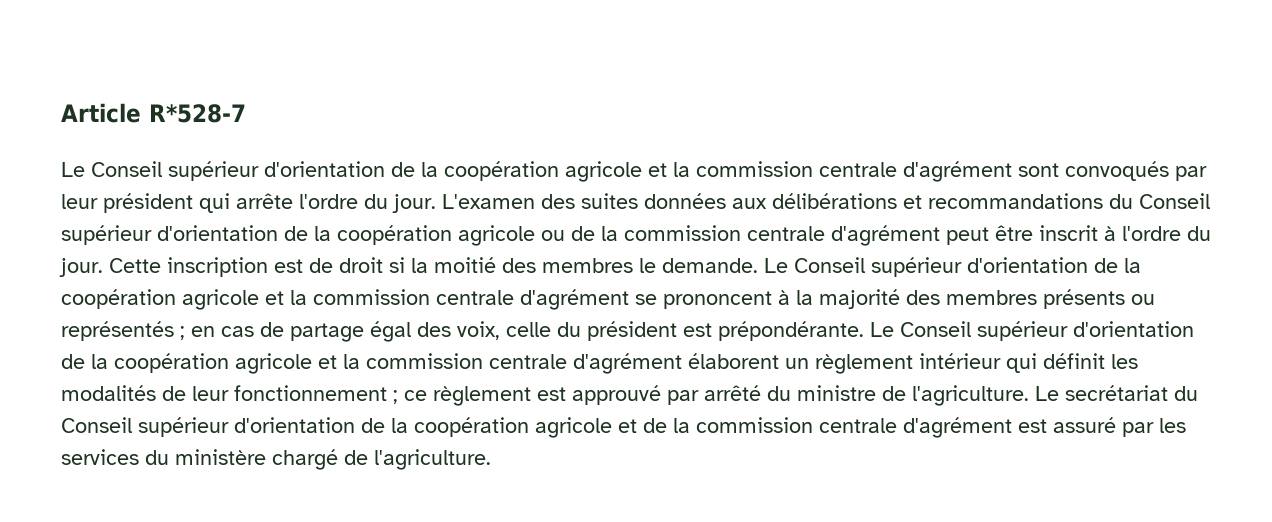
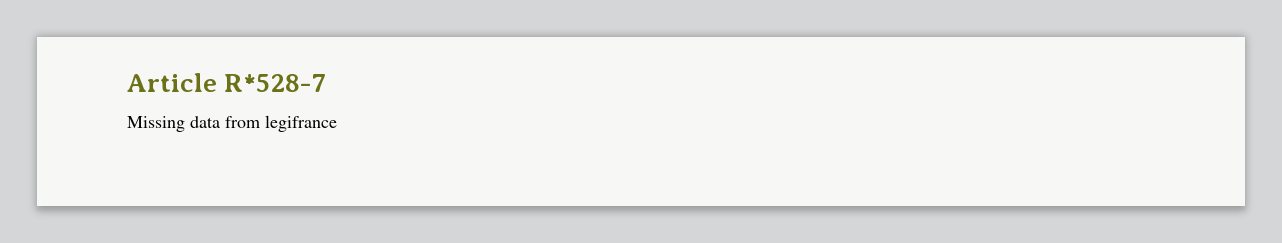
- Le Conseil supérieur d'orientation de la coopération agricole et la commission centrale d'agrément sont convoqués par leur président qui arrête l'ordre du jour. L'examen des suites données aux délibérations et recommandations du Conseil supérieur d'orientation de la coopération agricole ou de la commission centrale d'agrément peut être inscrit à l'ordre du jour. Cette inscription est de droit si la moitié des membres le demande. Le Conseil supérieur d'orientation de la coopération agricole et la commission centrale d'agrément se prononcent à la majorité des membres présents ou représentés ; en cas de partage égal des voix, celle du président est prépondérante. Le Conseil supérieur d'orientation de la coopération agricole et la commission centrale d'agrément élaborent un règlement intérieur qui définit les modalités de leur fonctionnement ; ce règlement est approuvé par arrêté du ministre de l'agriculture. Le secrétariat du Conseil supérieur d'orientation de la coopération agricole et de la commission centrale d'agrément est assuré par les services du ministère chargé de l'agriculture.
+ Missing data from legifrance

